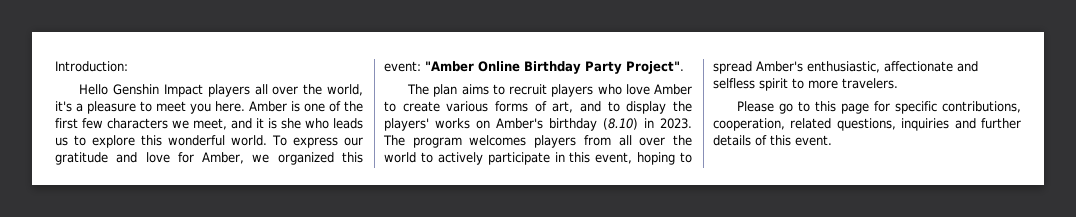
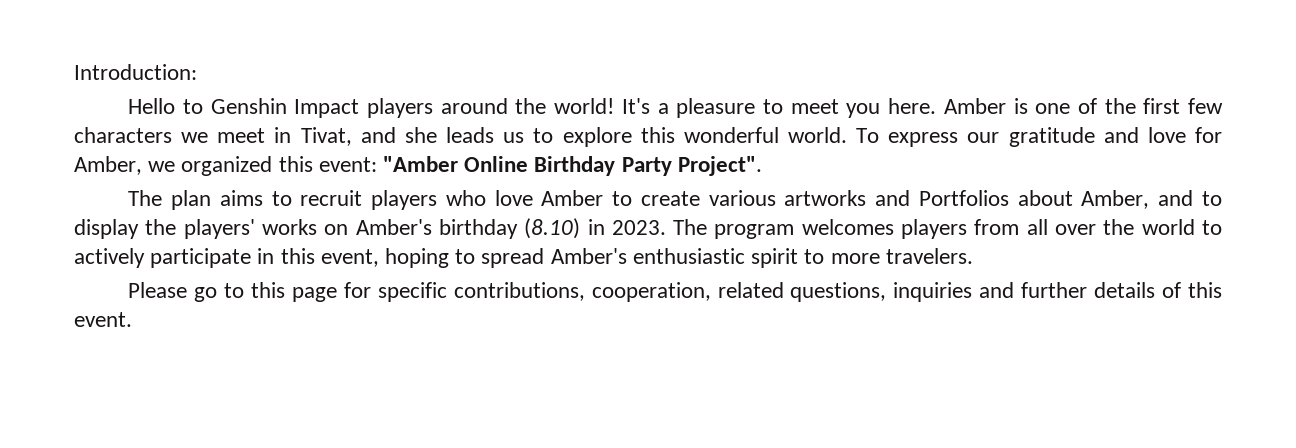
- Hello Genshin Impact players all over the world, it's a pleasure to meet you here.
+ Hello to Genshin Impact players around the world! It's a pleasure to meet you here.
- Amber is one of the first few characters we meet, and it is she who leads us to explore this wonderful world.
+ Amber is one of the first few characters we meet in Tivat, and she leads us to explore this wonderful world.
- The plan aims to recruit players who love Amber to create various forms of art, and to display the players' works on Amber's birthday (8.10) in 2023.
+ The plan aims to recruit players who love Amber to create various artworks and Portfolios about Amber, and to display the players' works on Amber's birthday (8.10) in 2023.
- The program welcomes players from all over the world to actively participate in this event, hoping to spread Amber's enthusiastic, affectionate and selfless spirit to more travelers.
+ The program welcomes players from all over the world to actively participate in this event, hoping to spread Amber's enthusiastic spirit to more travelers.

